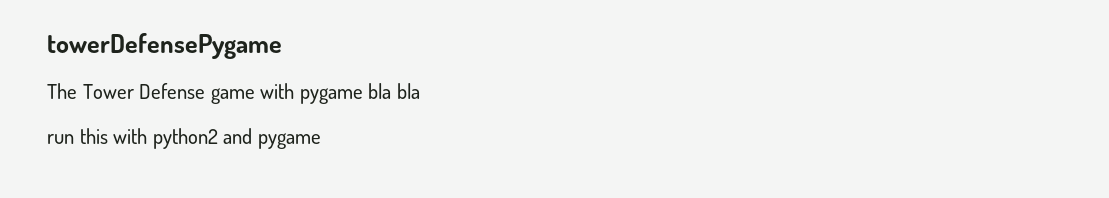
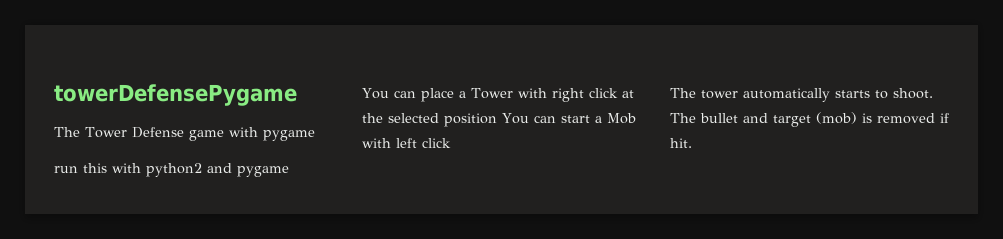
- The Tower Defense game with pygame bla bla
+ The Tower Defense game with pygame
+ You can place a Tower with right click at the selected position You can start a Mob with left click
+ The tower automatically starts to shoot. The bullet and target (mob) is removed if hit.

